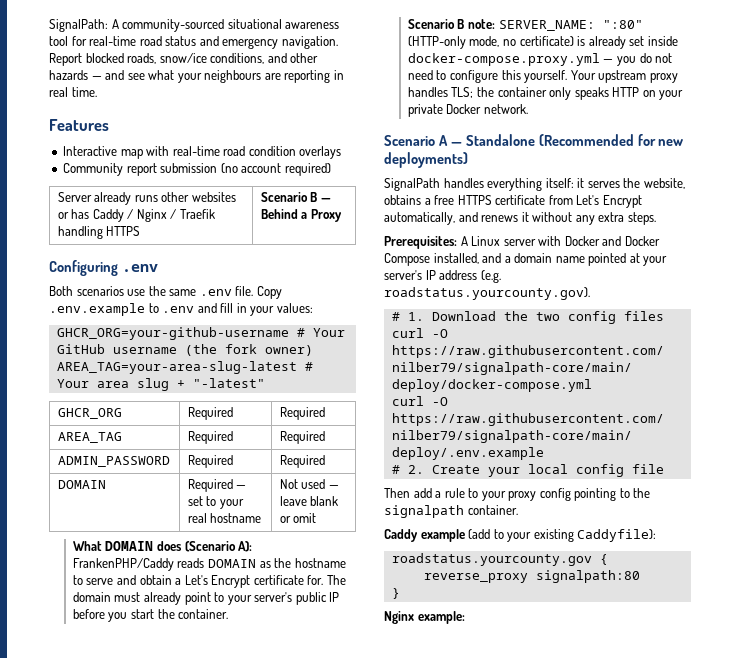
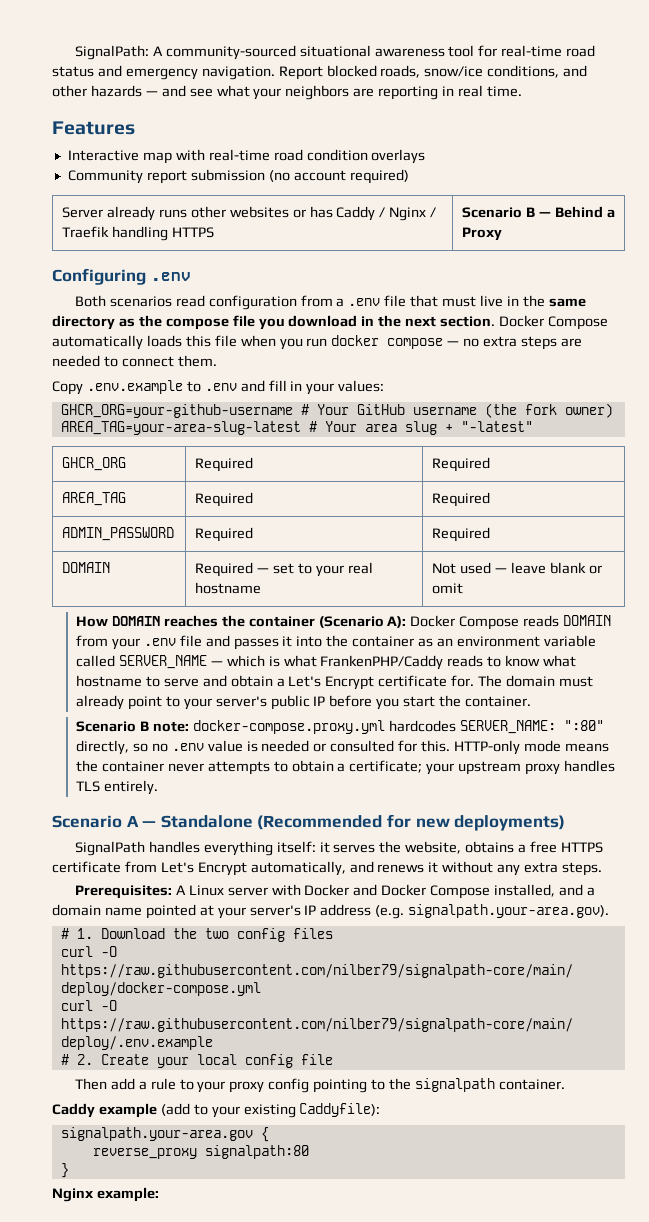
- Report blocked roads, snow/ice conditions, and other hazards — and see what your neighbours are reporting in real time.
+ Report blocked roads, snow/ice conditions, and other hazards — and see what your neighbors are reporting in real time.
- Both scenarios use the same .env file. Copy .env.example to .env and fill in your values:
+ Both scenarios read configuration from a .env file that must live in the same directory as the compose file you download in the next section. Docker Compose automatically loads this file when you run docker compose — no extra steps are needed to connect them.
+ Copy .env.example to .env and fill in your values:
- What DOMAIN does (Scenario A): FrankenPHP/Caddy reads DOMAIN as the hostname to serve and obtain a Let's Encrypt certificate for.
+ How DOMAIN reaches the container (Scenario A): Docker Compose reads DOMAIN from your .env file and passes it into the container as an environment variable called SERVER_NAME — which is what FrankenPHP/Caddy reads to know what hostname to serve and obtain a Let's Encrypt certificate for.
- Scenario B note: SERVER_NAME: ":80" (HTTP-only mode, no certificate) is already set inside docker-compose.proxy.yml — you do not need to configure this yourself. Your upstream proxy handles TLS; the container only speaks HTTP on your private Docker network.
+ Scenario B note: docker-compose.proxy.yml hardcodes SERVER_NAME: ":80" directly, so no .env value is needed or consulted for this. HTTP-only mode means the container never attempts to obtain a certificate; your upstream proxy handles TLS entirely.
- Prerequisites: A Linux server with Docker and Docker Compose installed, and a domain name pointed at your server's IP address (e.g. roadstatus.yourcounty.gov).
+ Prerequisites: A Linux server with Docker and Docker Compose installed, and a domain name pointed at your server's IP address (e.g. signalpath.your-area.gov).
- roadstatus.yourcounty.gov {
+ signalpath.your-area.gov {

